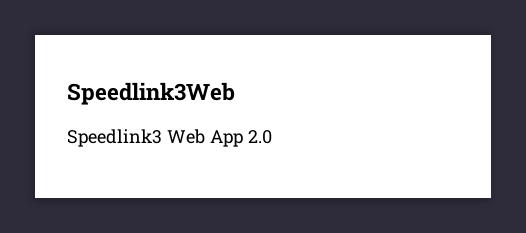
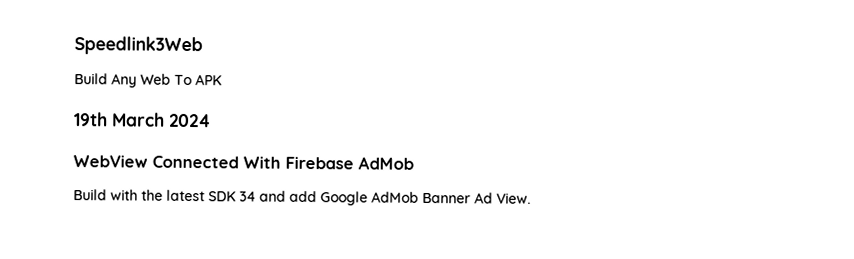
- Speedlink3 Web App 2.0
+ Build Any Web To APK
+ 19th March 2024
+ WebView Connected With Firebase AdMob
+ Build with the latest SDK 34 and add Google AdMob Banner Ad View.

